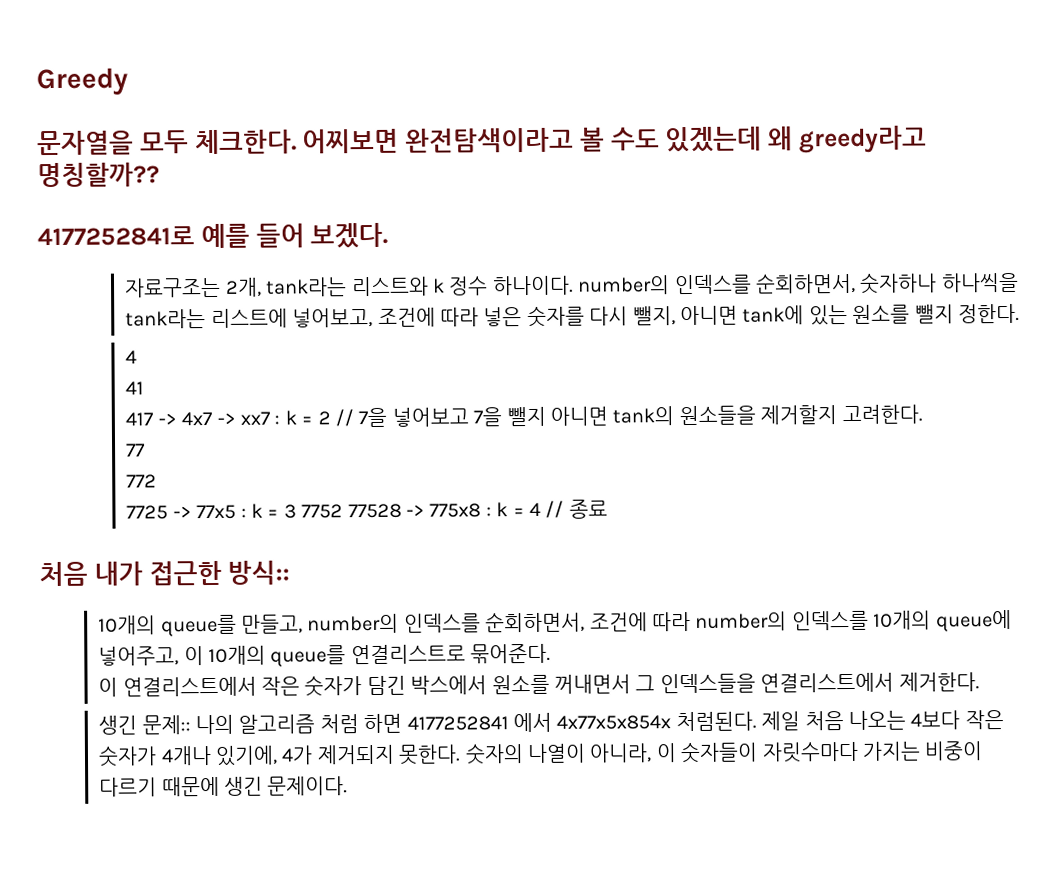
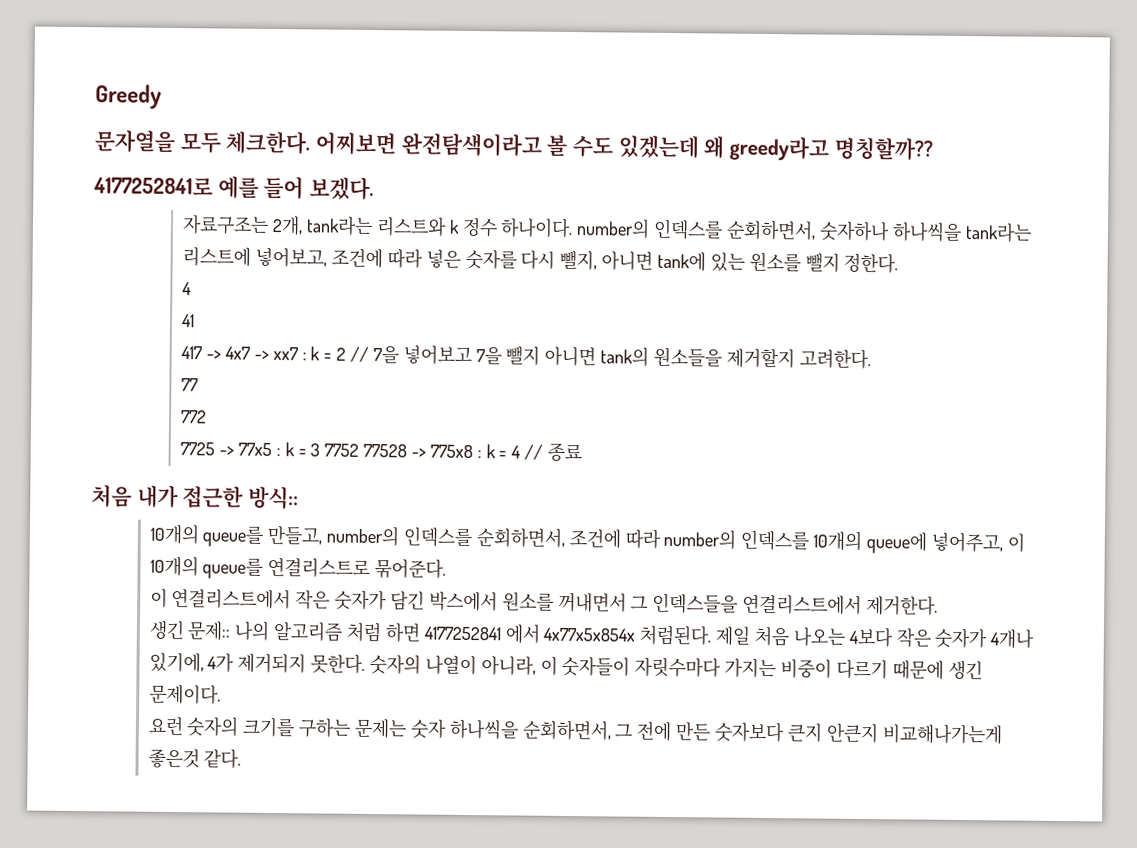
+ 요런 숫자의 크기를 구하는 문제는 숫자 하나씩을 순회하면서, 그 전에 만든 숫자보다 큰지 안큰지 비교해나가는게 좋은것 같다.

